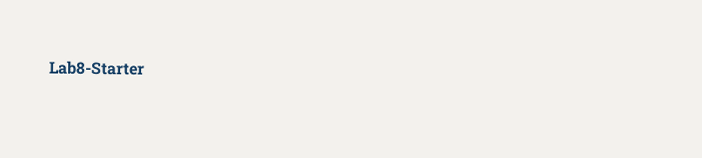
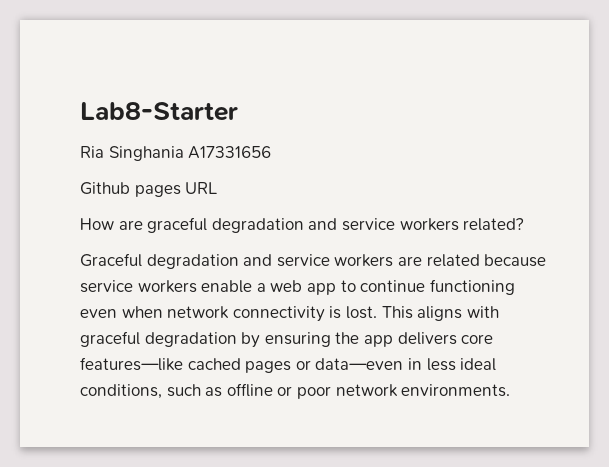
+ Ria Singhania A17331656
+ Github pages URL
+ How are graceful degradation and service workers related?
+ Graceful degradation and service workers are related because service workers enable a web app to continue functioning even when network connectivity is lost. This aligns with graceful degradation by ensuring the app delivers core features—like cached pages or data—even in less ideal conditions, such as offline or poor network environments.

